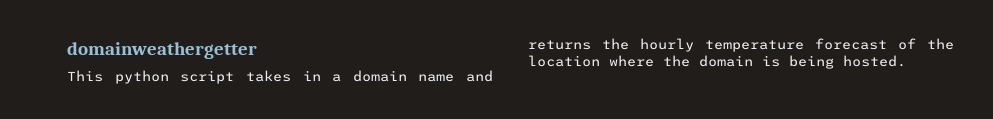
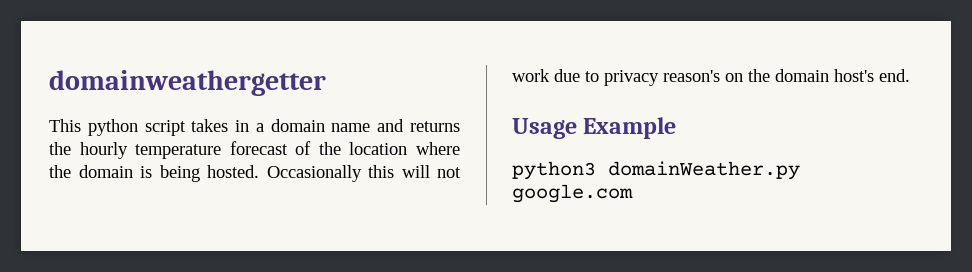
+ Occasionally this will not work due to privacy reason's on the domain host's end.
+ Usage Example
+ python3 domainWeather.py google.com

